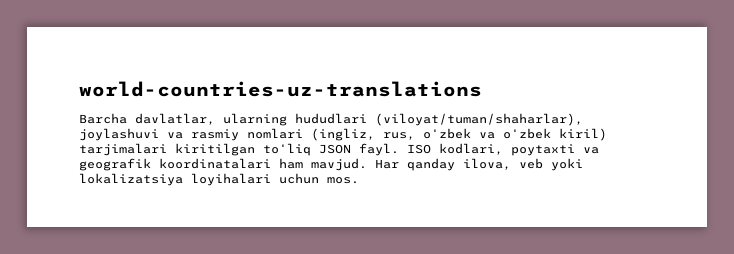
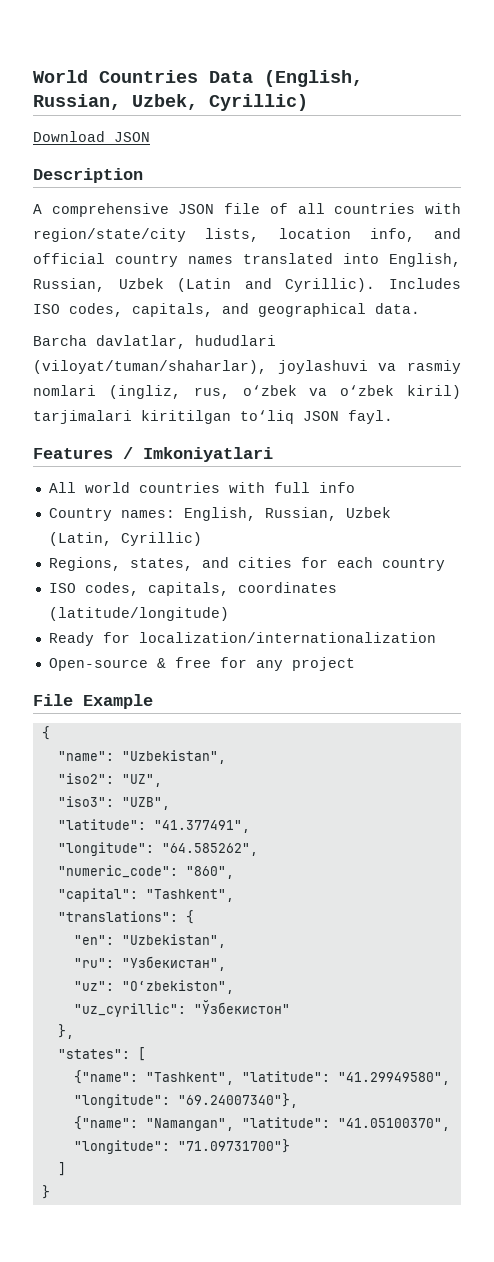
- world-countries-uz-translations
+ World Countries Data (English, Russian, Uzbek, Cyrillic)
+ Download JSON
+ Description
+ A comprehensive JSON file of all countries with region/state/city lists, location info, and official country names translated into English, Russian, Uzbek (Latin and Cyrillic). Includes ISO codes, capitals, and geographical data.
- Barcha davlatlar, ularning hududlari (viloyat/tuman/shaharlar), joylashuvi va rasmiy nomlari (ingliz, rus, o‘zbek va o‘zbek kiril) tarjimalari kiritilgan to‘liq JSON fayl. ISO kodlari, poytaxti va geografik koordinatalari ham mavjud. Har qanday ilova, veb yoki lokalizatsiya loyihalari uchun mos.
+ Barcha davlatlar, hududlari (viloyat/tuman/shaharlar), joylashuvi va rasmiy nomlari (ingliz, rus, o‘zbek va o‘zbek kiril) tarjimalari kiritilgan to‘liq JSON fayl.
+ Features / Imkoniyatlari
+ All world countries with full info
+ Country names: English, Russian, Uzbek (Latin, Cyrillic)
+ Regions, states, and cities for each country
+ ISO codes, capitals, coordinates (latitude/longitude)
+ Ready for localization/internationalization
+ Open-source & free for any project
+ File Example
+ {
+ "name": "Uzbekistan",
+ "iso2": "UZ",
+ "iso3": "UZB",
+ "latitude": "41.377491",
+ "longitude": "64.585262",
+ "numeric_code": "860",
+ "capital": "Tashkent",
+ "translations": {
+ "en": "Uzbekistan",
+ "ru": "Узбекистан",
+ "uz": "O‘zbekiston",
+ "uz_cyrillic": "Ўзбекистон"
+ },
+ "states": [
+ {"name": "Tashkent", "latitude": "41.29949580", "longitude": "69.24007340"},
+ {"name": "Namangan", "latitude": "41.05100370", "longitude": "71.09731700"}
+ ]
+ }

